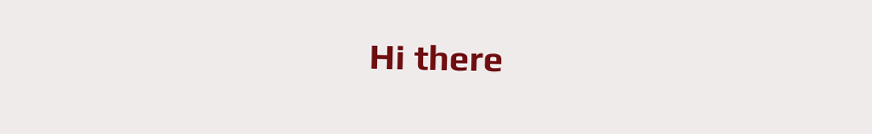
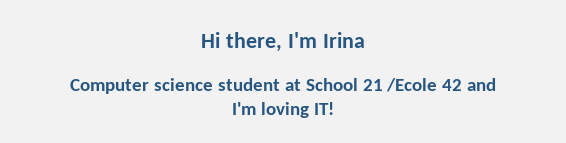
- Hi there
+ Hi there, I'm Irina
+ Computer science student at School 21 /Ecole 42 and I'm loving IT!

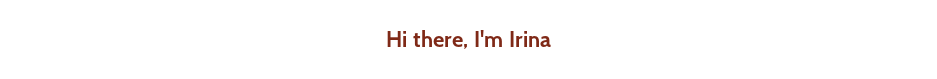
- Computer science student at School 21 /Ecole 42 and I'm loving IT!

